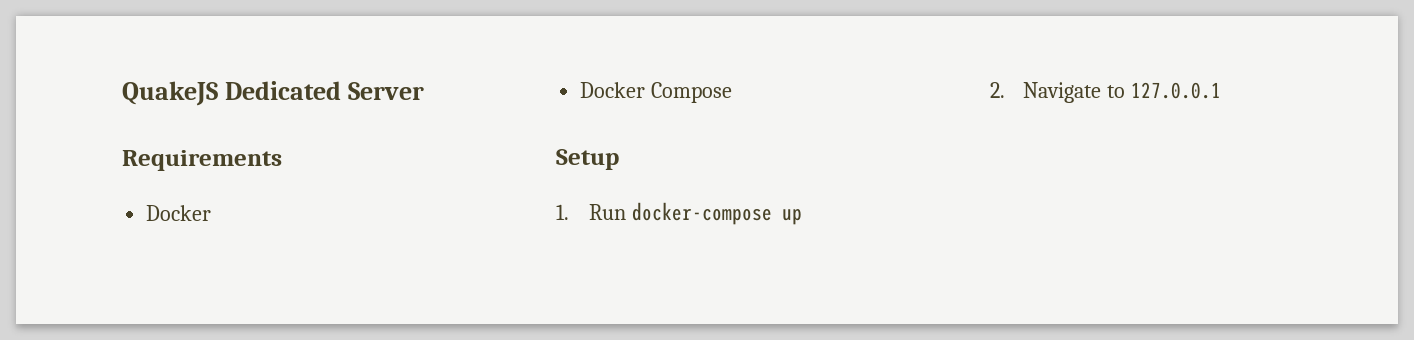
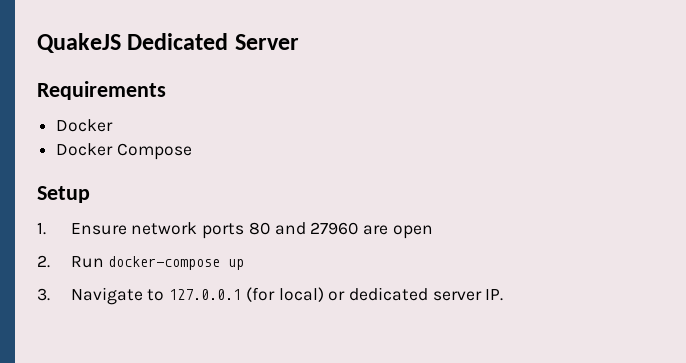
- 1. Run docker-compose up
+ 1. Ensure network ports 80 and 27960 are open
+ 2. Run docker-compose up
- 2. Navigate to 127.0.0.1
+ 3. Navigate to 127.0.0.1 (for local) or dedicated server IP.

